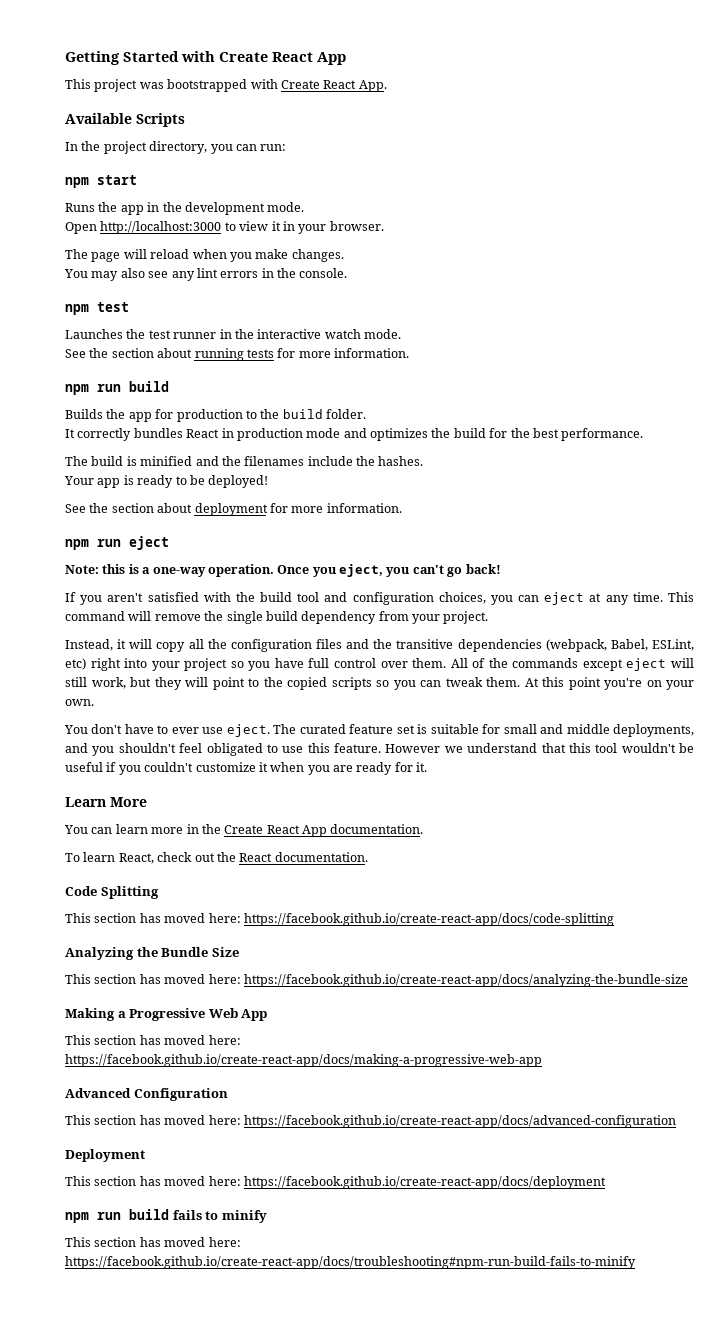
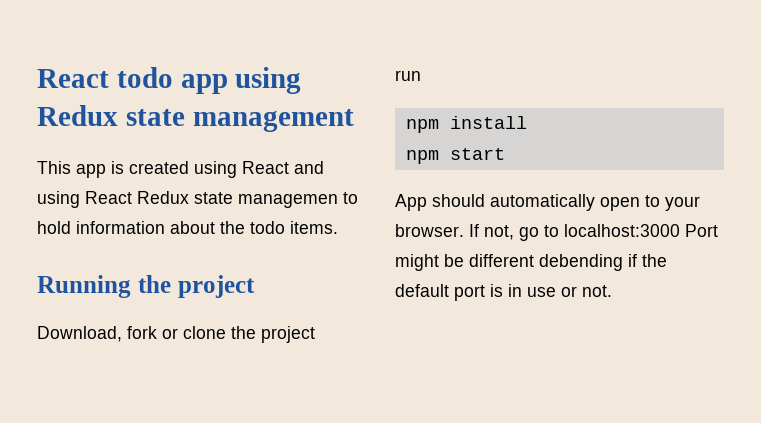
- Getting Started with Create React App
- This project was bootstrapped with Create React App.
- Available Scripts
- In the project directory, you can run:
+ React todo app using Redux state management
+ This app is created using React and using React Redux state managemen to hold information about the todo items.
+ Running the project
+ Download, fork or clone the project
+ run
+ npm install
  npm start
- Runs the app in the development mode.
- Open http://localhost:3000 to view it in your browser.
- The page will reload when you make changes.
- You may also see any lint errors in the console.
- npm test
- Launches the test runner in the interactive watch mode.
- See the section about running tests for more information.
- npm run build
- Builds the app for production to the build folder.
- It correctly bundles React in production mode and optimizes the build for the best performance.
- The build is minified and the filenames include the hashes.
- Your app is ready to be deployed!
- See the section about deployment for more information.
- npm run eject
- Note: this is a one-way operation. Once you eject, you can't go back!
- If you aren't satisfied with the build tool and configuration choices, you can eject at any time. This command will remove the single build dependency from your project.
- Instead, it will copy all the configuration files and the transitive dependencies (webpack, Babel, ESLint, etc) right into your project so you have full control over them. All of the commands except eject will still work, but they will point to the copied scripts so you can tweak them. At this point you're on your own.
- You don't have to ever use eject. The curated feature set is suitable for small and middle deployments, and you shouldn't feel obligated to use this feature. However we understand that this tool wouldn't be useful if you couldn't customize it when you are ready for it.
- Learn More
- You can learn more in the Create React App documentation.
- To learn React, check out the React documentation.
- Code Splitting
- This section has moved here: https://facebook.github.io/create-react-app/docs/code-splitting
- Analyzing the Bundle Size
- This section has moved here: https://facebook.github.io/create-react-app/docs/analyzing-the-bundle-size
- Making a Progressive Web App
- This section has moved here: https://facebook.github.io/create-react-app/docs/making-a-progressive-web-app
- Advanced Configuration
- This section has moved here: https://facebook.github.io/create-react-app/docs/advanced-configuration
- Deployment
- This section has moved here: https://facebook.github.io/create-react-app/docs/deployment
- npm run build fails to minify
- This section has moved here: https://facebook.github.io/create-react-app/docs/troubleshooting#npm-run-build-fails-to-minify
+ App should automatically open to your browser. If not, go to localhost:3000 Port might be different debending if the default port is in use or not.

